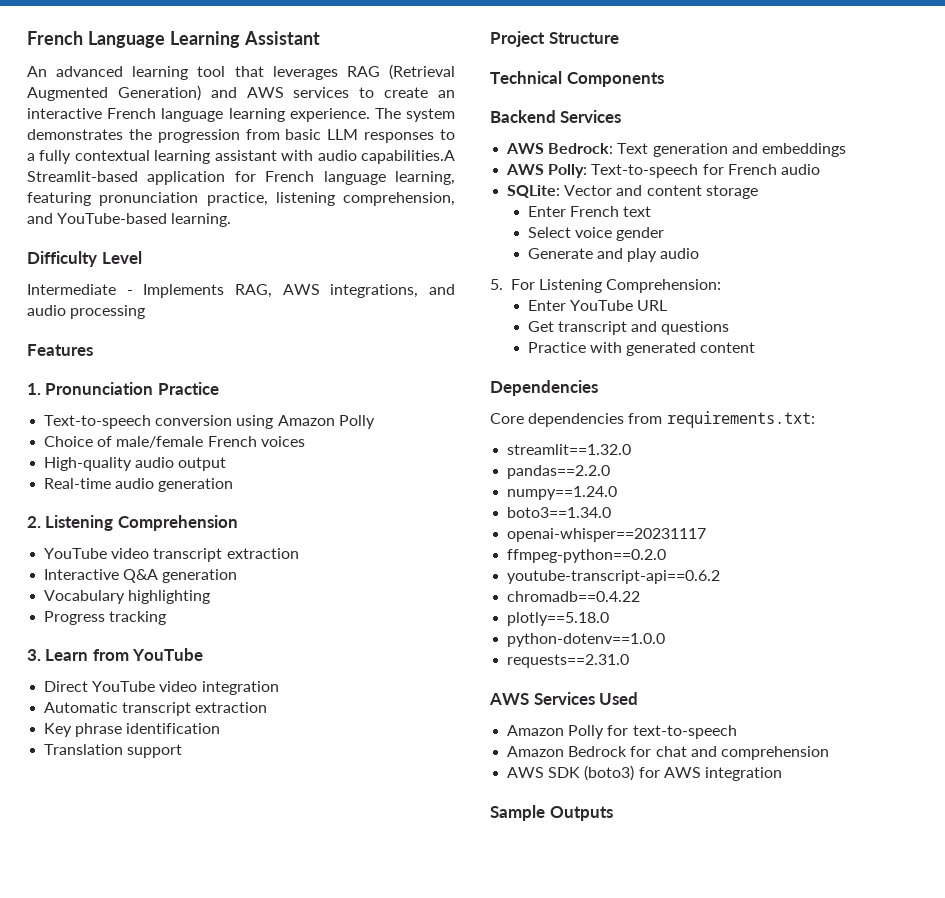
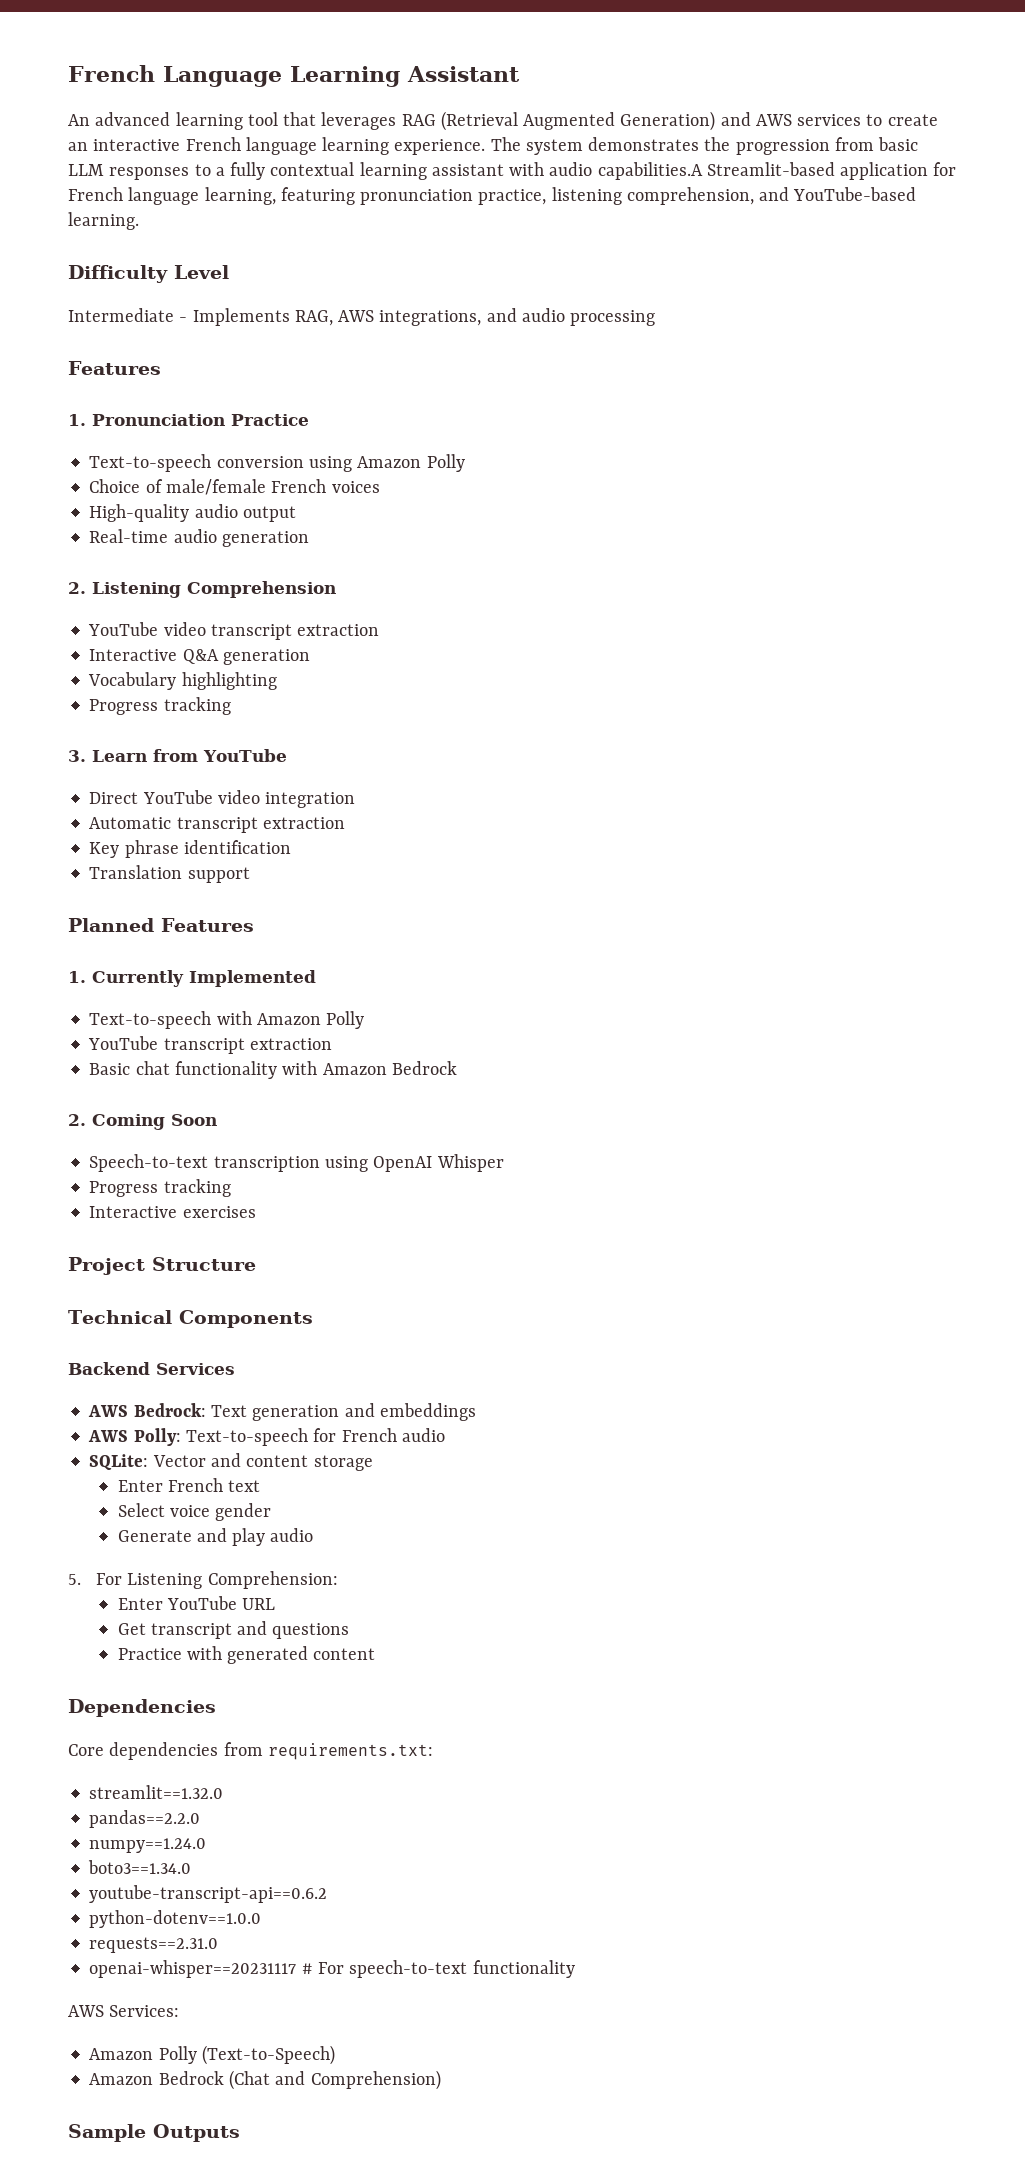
+ Planned Features
+ 1. Currently Implemented
+ Text-to-speech with Amazon Polly
+ YouTube transcript extraction
+ Basic chat functionality with Amazon Bedrock
+ 2. Coming Soon
+ Speech-to-text transcription using OpenAI Whisper
+ Progress tracking
+ Interactive exercises
- openai-whisper==20231117
- ffmpeg-python==0.2.0
- chromadb==0.4.22
- plotly==5.18.0
- AWS Services Used
- Amazon Polly for text-to-speech
- Amazon Bedrock for chat and comprehension
- AWS SDK (boto3) for AWS integration
+ openai-whisper==20231117 # For speech-to-text functionality
+ AWS Services:
+ Amazon Polly (Text-to-Speech)
+ Amazon Bedrock (Chat and Comprehension)

